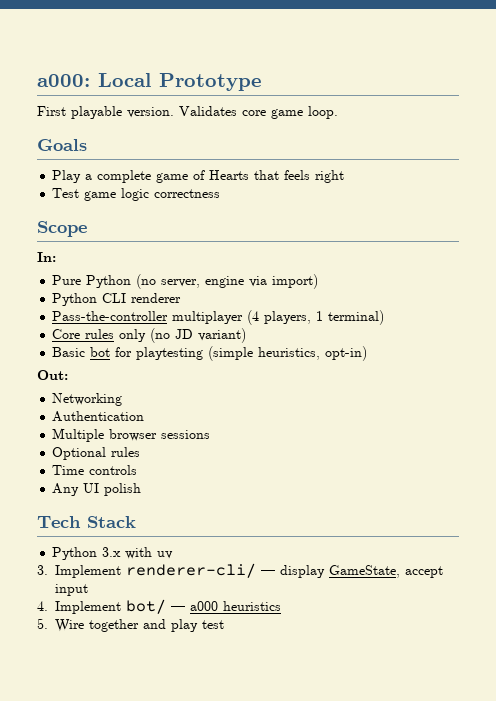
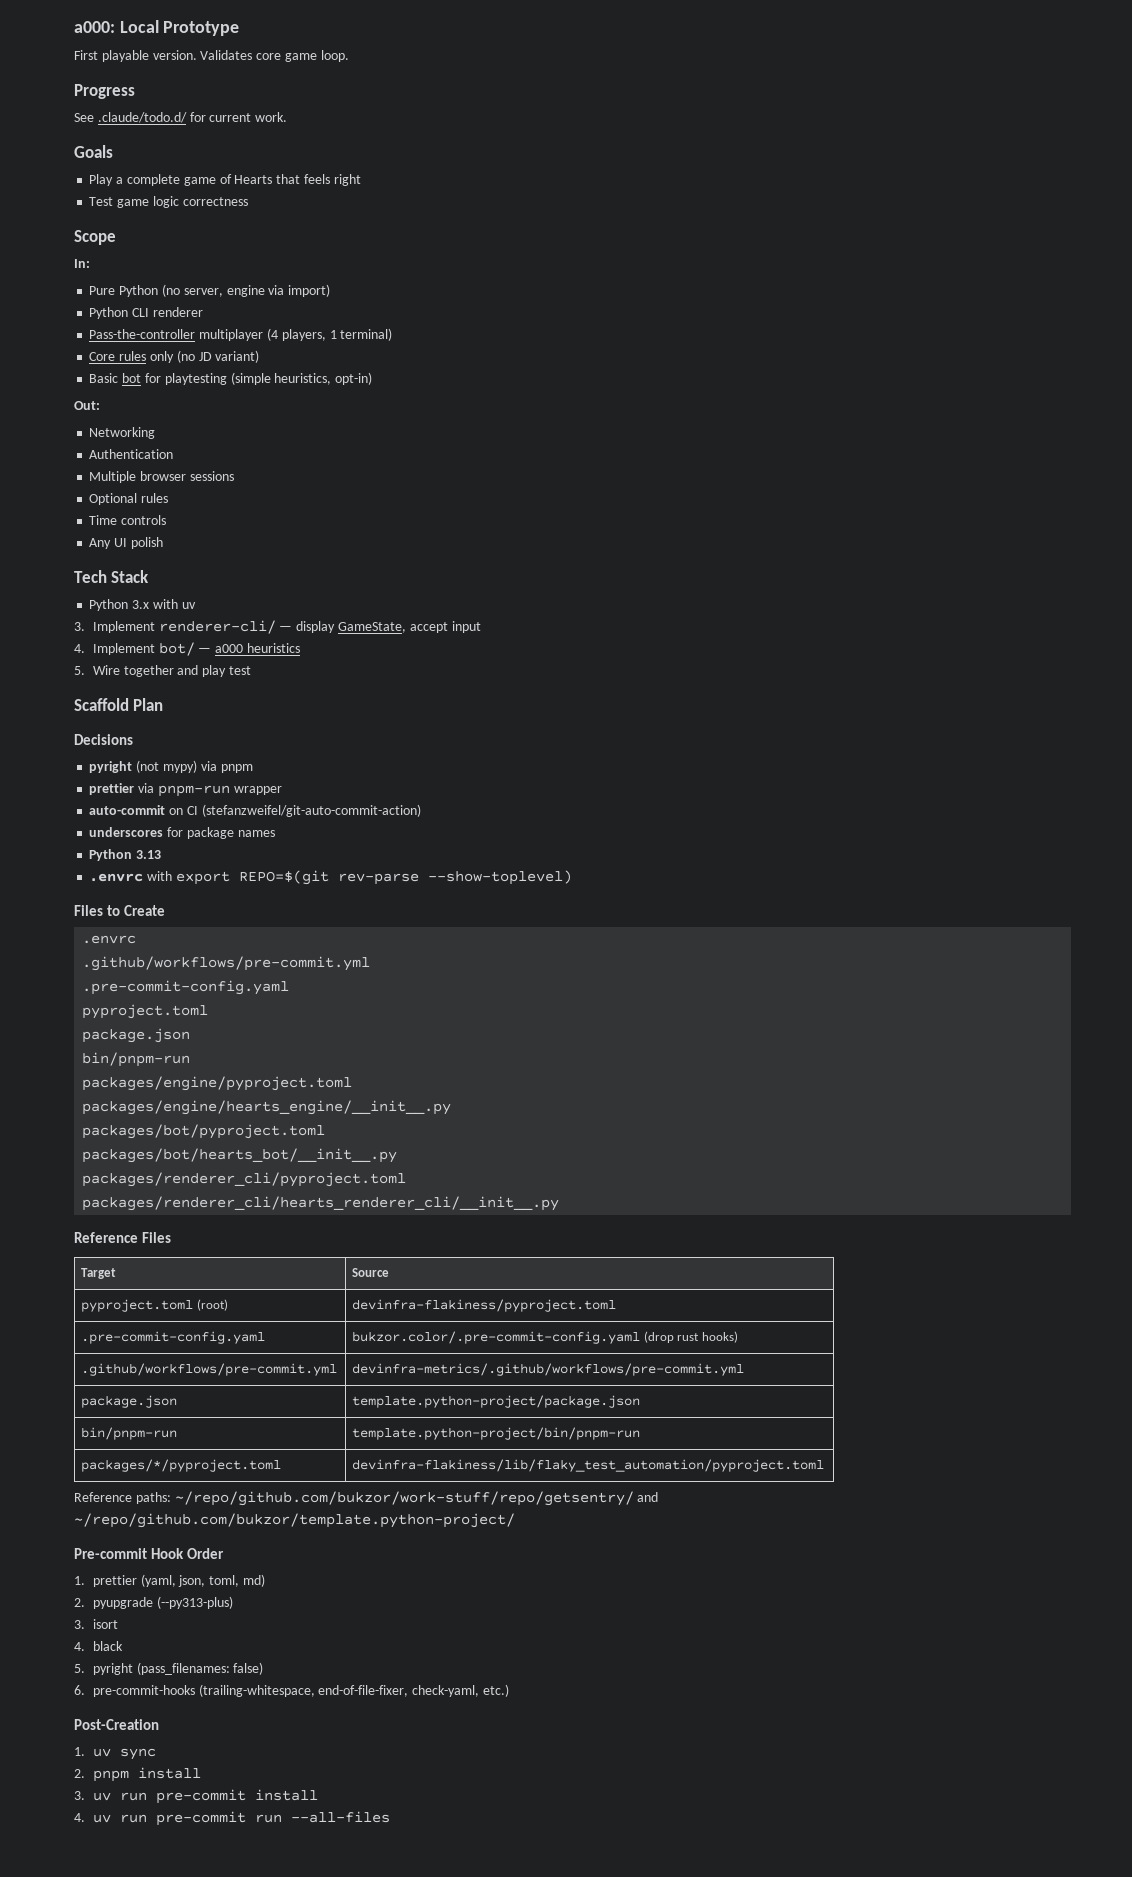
+ Progress
+ See .claude/todo.d/ for current work.
+ Scaffold Plan
+ Decisions
+ pyright (not mypy) via pnpm
+ prettier via pnpm-run wrapper
+ auto-commit on CI (stefanzweifel/git-auto-commit-action)
+ underscores for package names
+ Python 3.13
+ .envrc with export REPO=$(git rev-parse --show-toplevel)
+ Files to Create
+ .envrc
+ .github/workflows/pre-commit.yml
+ .pre-commit-config.yaml
+ pyproject.toml
+ package.json
+ bin/pnpm-run
+ packages/engine/pyproject.toml
+ packages/engine/hearts_engine/__init__.py
+ packages/bot/pyproject.toml
+ packages/bot/hearts_bot/__init__.py
+ packages/renderer_cli/pyproject.toml
+ packages/renderer_cli/hearts_renderer_cli/__init__.py
+ Reference Files
+ Target | Source
+ pyproject.toml (root) | devinfra-flakiness/pyproject.toml
+ .pre-commit-config.yaml | bukzor.color/.pre-commit-config.yaml (drop rust hooks)
+ .github/workflows/pre-commit.yml | devinfra-metrics/.github/workflows/pre-commit.yml
+ package.json | template.python-project/package.json
+ bin/pnpm-run | template.python-project/bin/pnpm-run
+ packages/*/pyproject.toml | devinfra-flakiness/lib/flaky_test_automation/pyproject.toml
+ Reference paths: ~/repo/github.com/bukzor/work-stuff/repo/getsentry/ and ~/repo/github.com/bukzor/template.python-project/
+ Pre-commit Hook Order
+ 1. prettier (yaml, json, toml, md)
+ 2. pyupgrade (--py313-plus)
+ 3. isort
+ 4. black
+ 5. pyright (pass_filenames: false)
+ 6. pre-commit-hooks (trailing-whitespace, end-of-file-fixer, check-yaml, etc.)
+ Post-Creation
+ 1. uv sync
+ 2. pnpm install
+ 3. uv run pre-commit install
+ 4. uv run pre-commit run --all-files

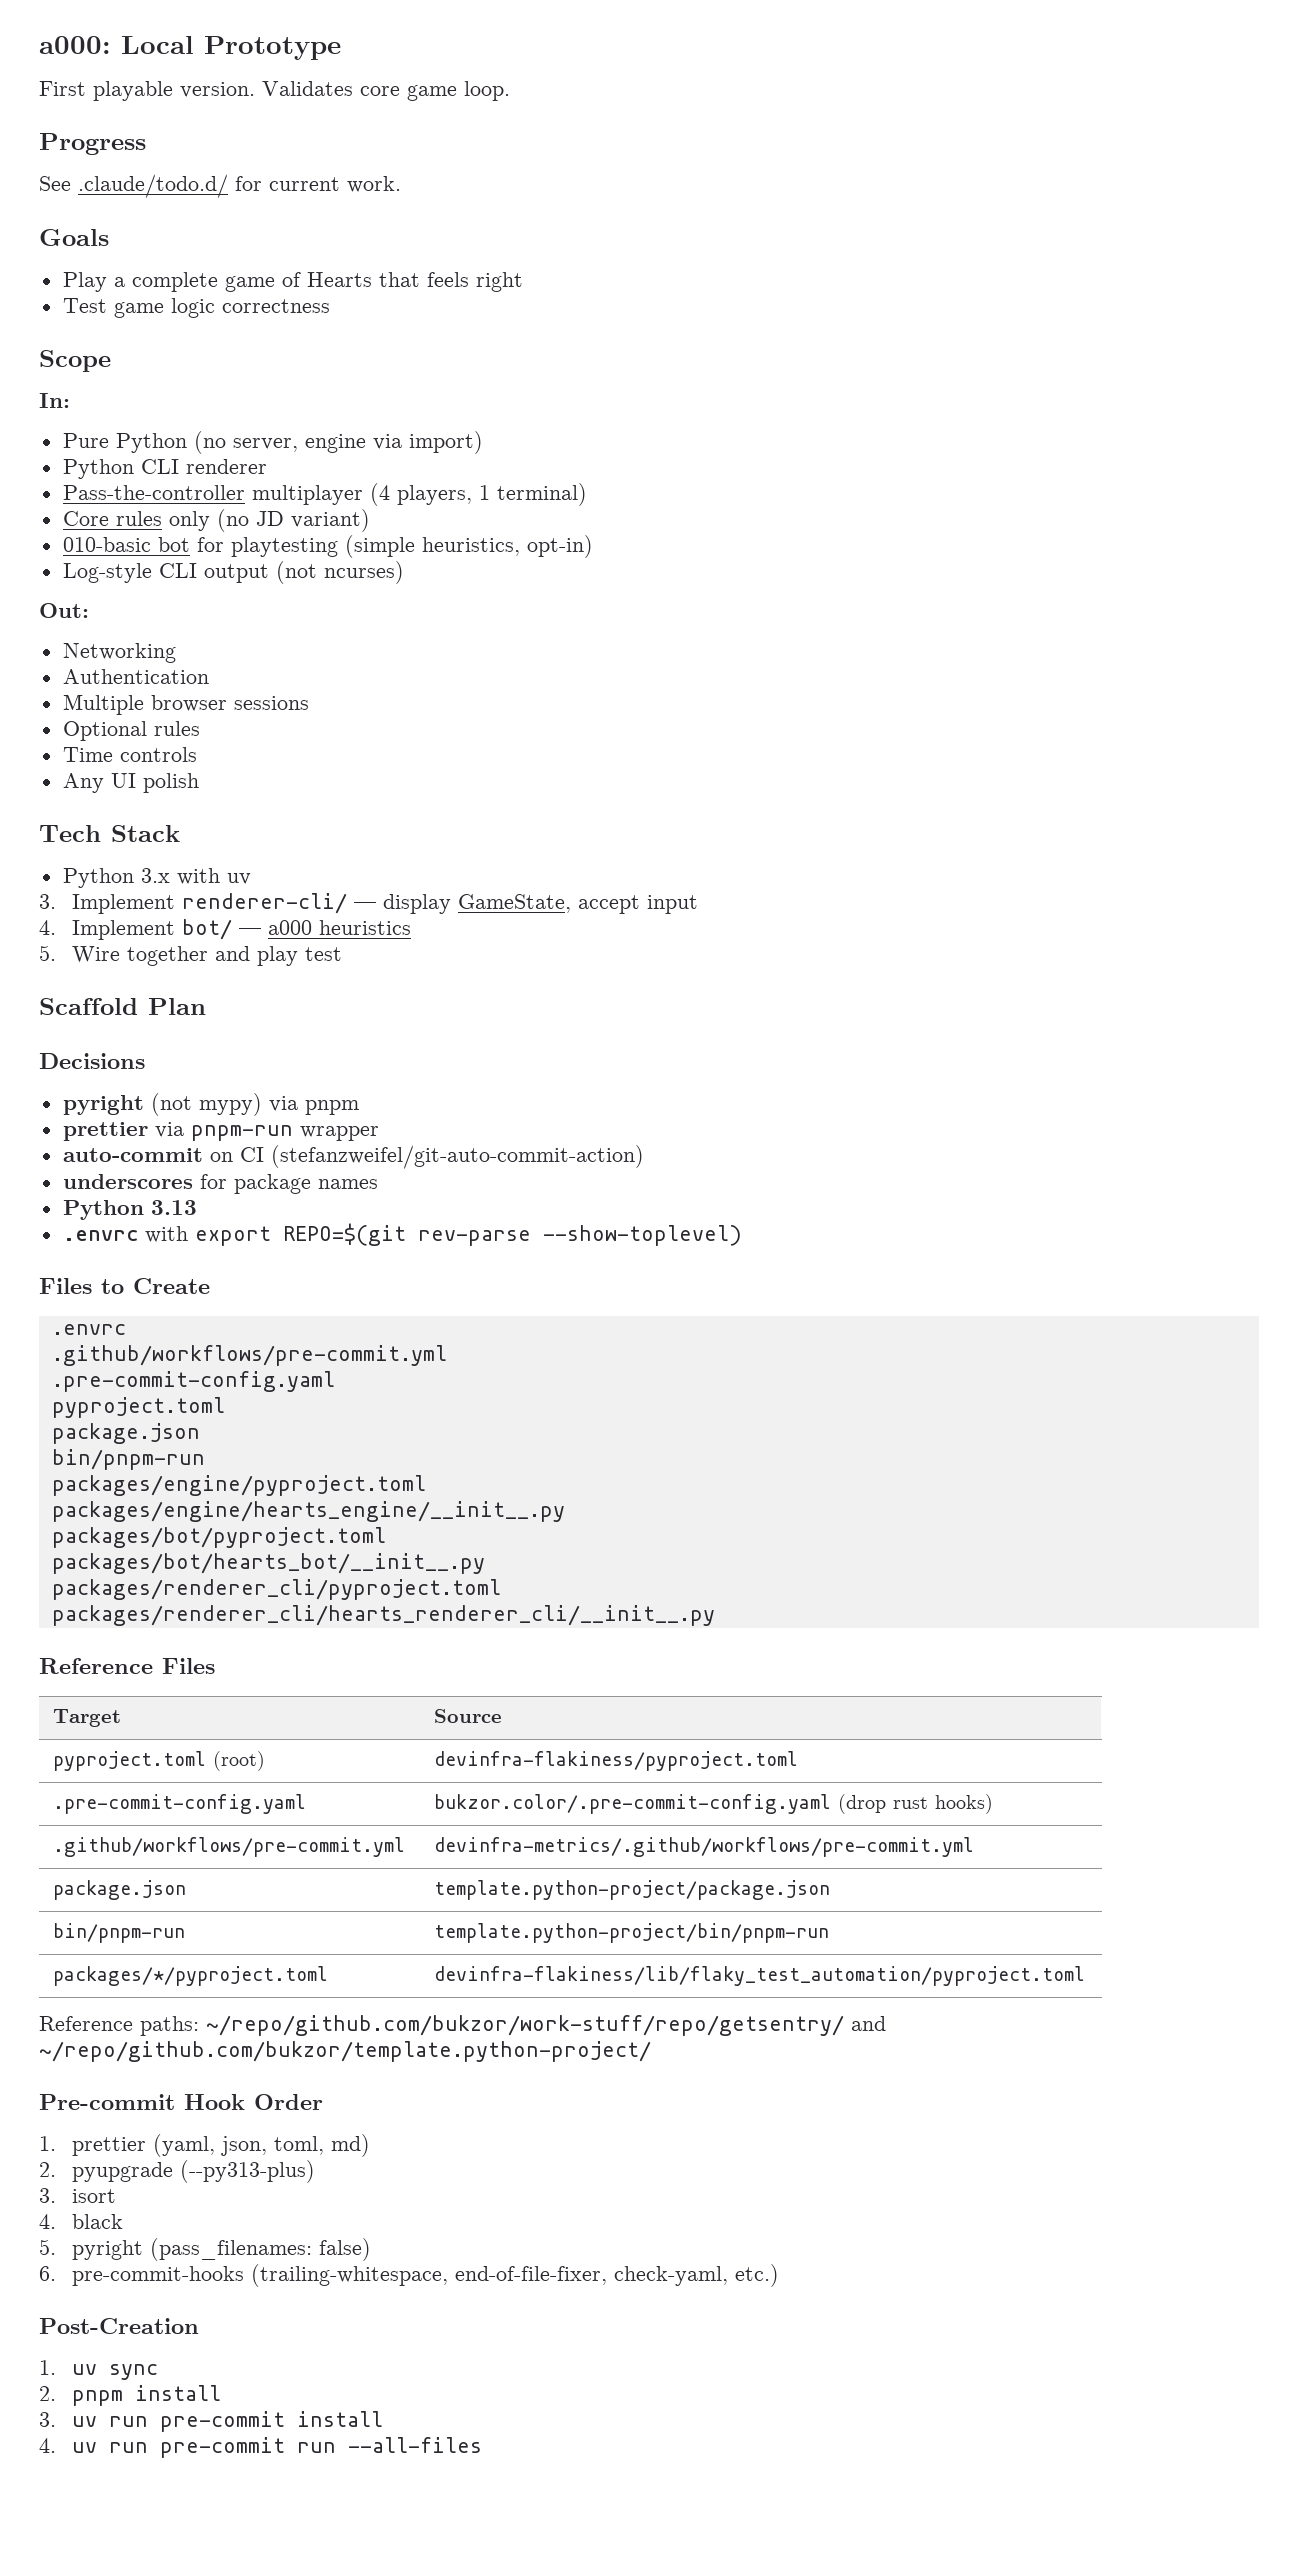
- Basic bot for playtesting (simple heuristics, opt-in)
+ 010-basic bot for playtesting (simple heuristics, opt-in)
+ Log-style CLI output (not ncurses)

